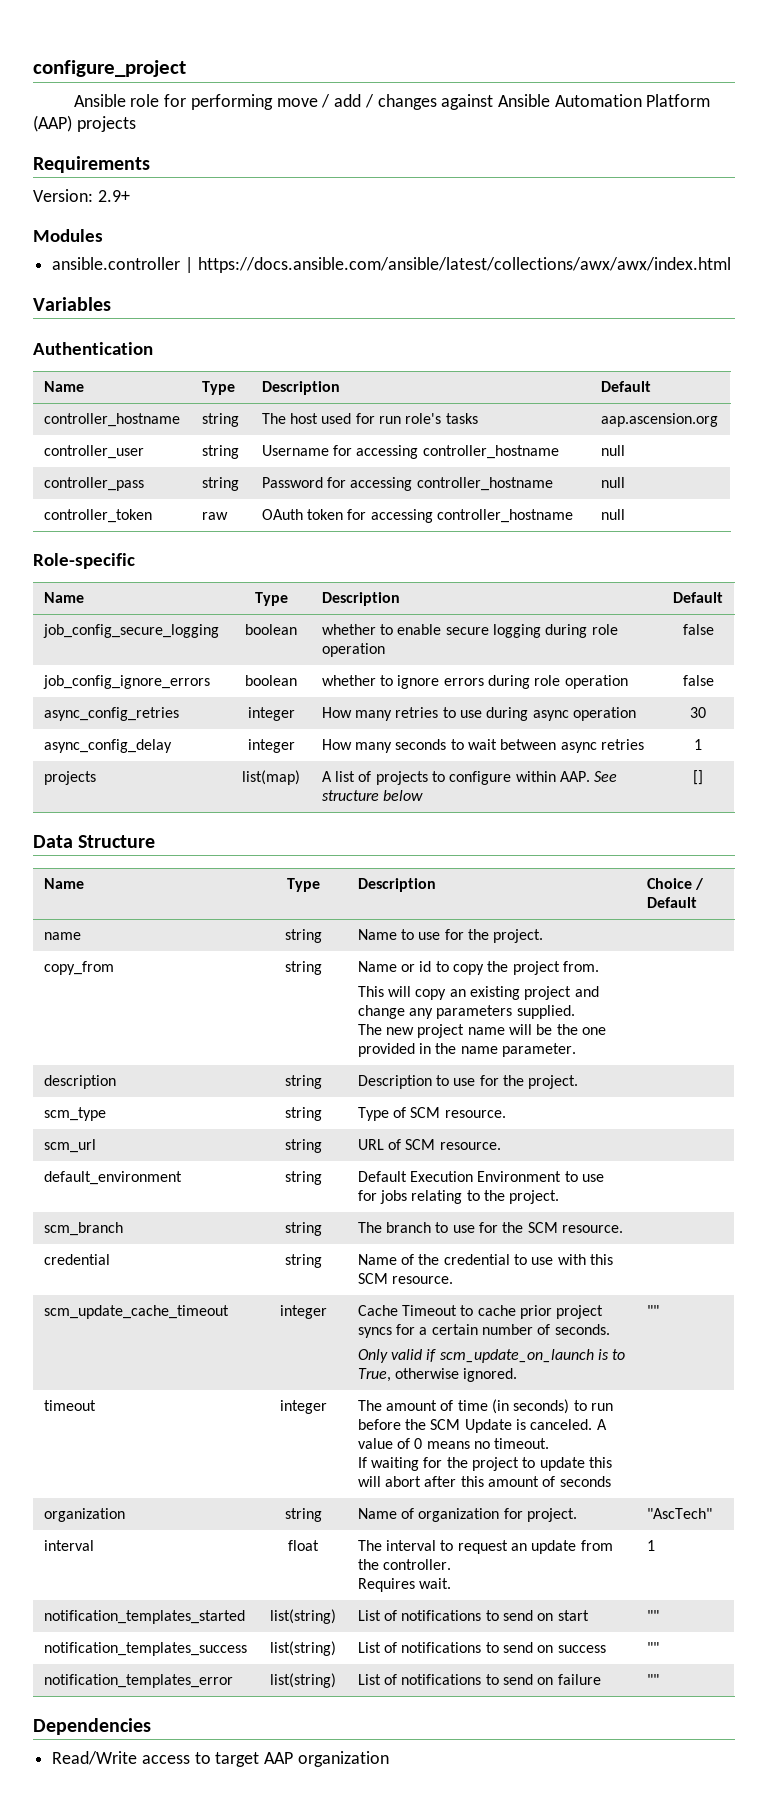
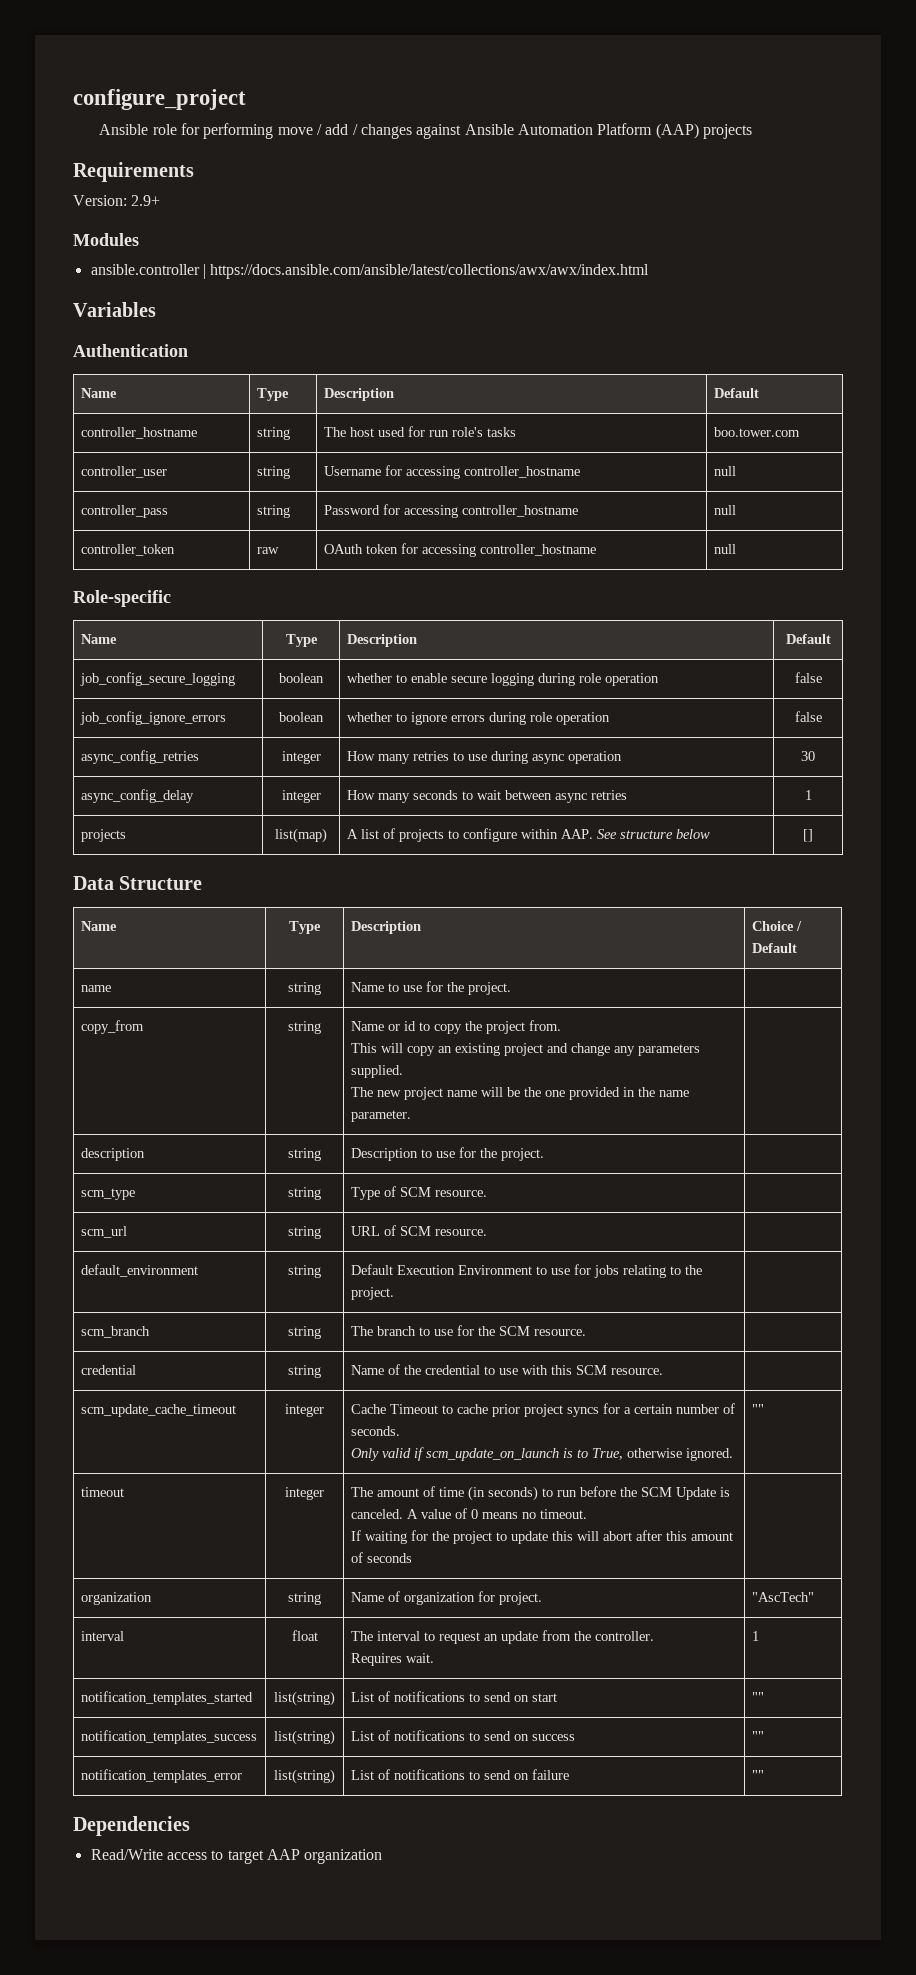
- controller_hostname | string | The host used for run role's tasks | aap.ascension.org
+ controller_hostname | string | The host used for run role's tasks | boo.tower.com

